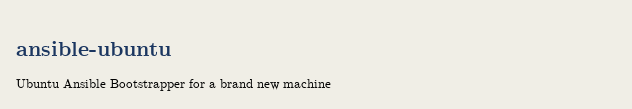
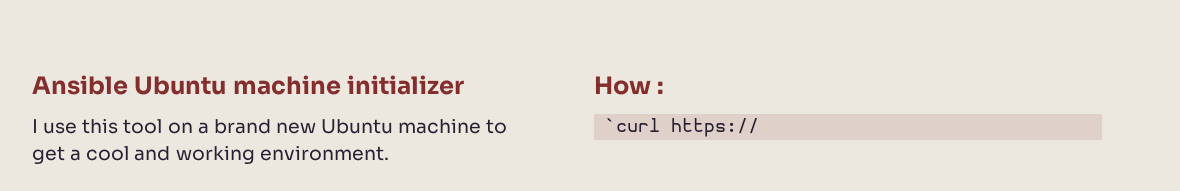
- ansible-ubuntu
- Ubuntu Ansible Bootstrapper for a brand new machine
+ Ansible Ubuntu machine initializer
+ I use this tool on a brand new Ubuntu machine to get a cool and working environment.
+ How :
+ `curl https://

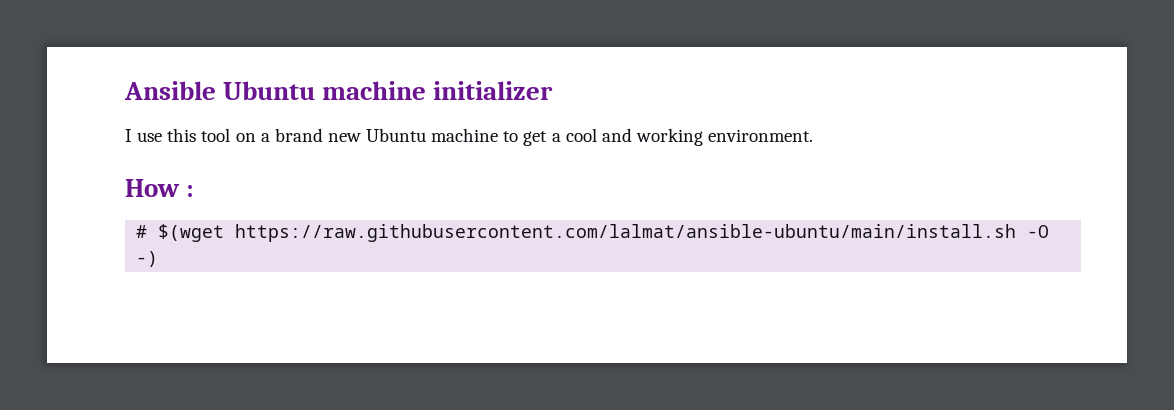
- `curl https://
+ # $(wget https://raw.githubusercontent.com/lalmat/ansible-ubuntu/main/install.sh -O -)

